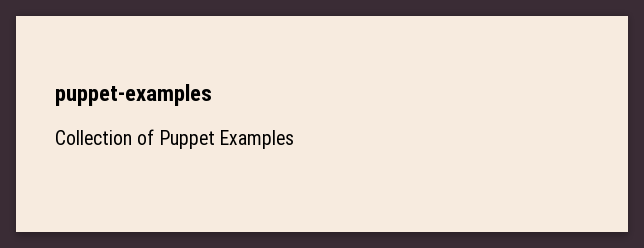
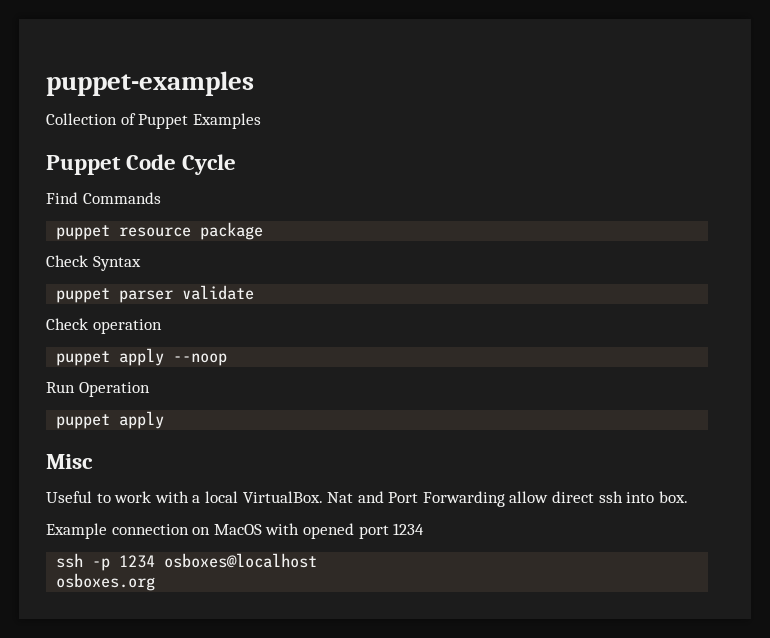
+ Puppet Code Cycle
+ Find Commands
+ puppet resource package
+ Check Syntax
+ puppet parser validate
+ Check operation
+ puppet apply --noop
+ Run Operation
+ puppet apply
+ Misc
+ Useful to work with a local VirtualBox. Nat and Port Forwarding allow direct ssh into box.
+ Example connection on MacOS with opened port 1234
+ ssh -p 1234 osboxes@localhost
+ osboxes.org

